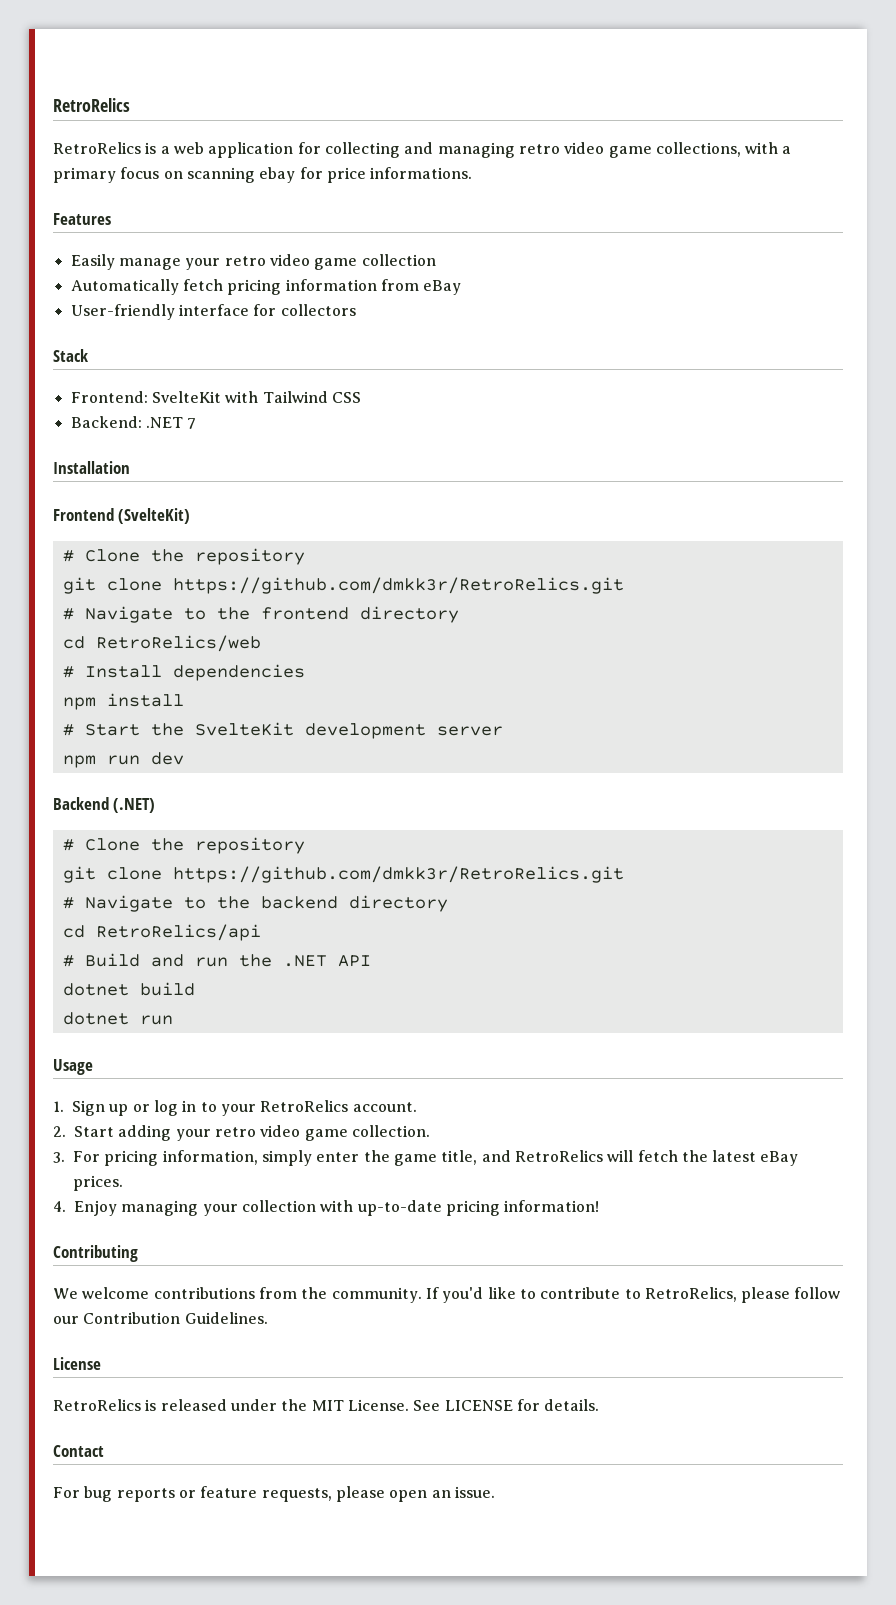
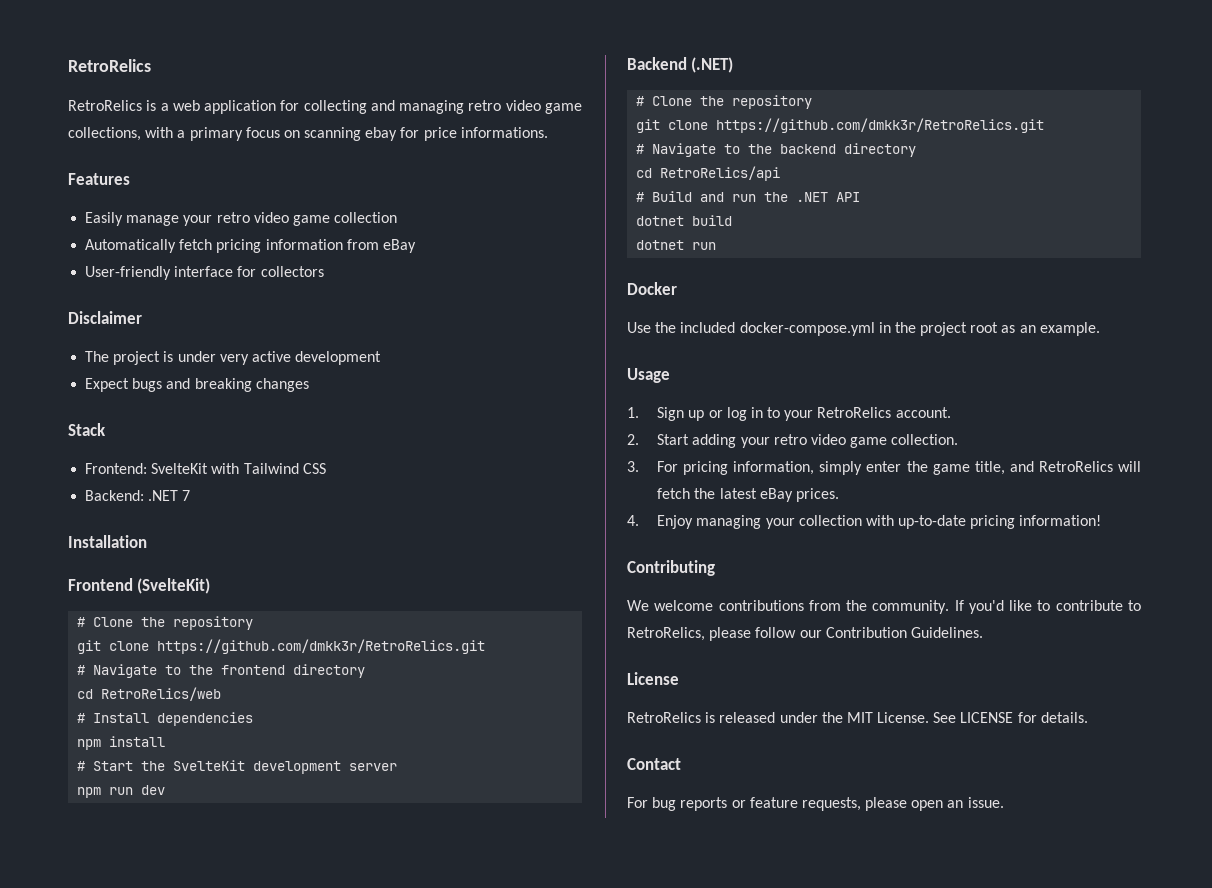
+ Disclaimer
+ The project is under very active development
+ Expect bugs and breaking changes
+ Docker
+ Use the included docker-compose.yml in the project root as an example.

